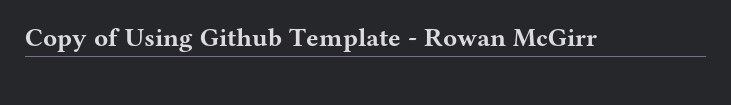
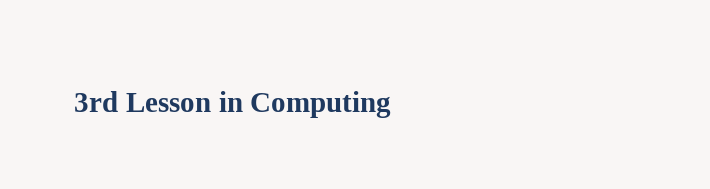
- Copy of Using Github Template - Rowan McGirr
+ 3rd Lesson in Computing

